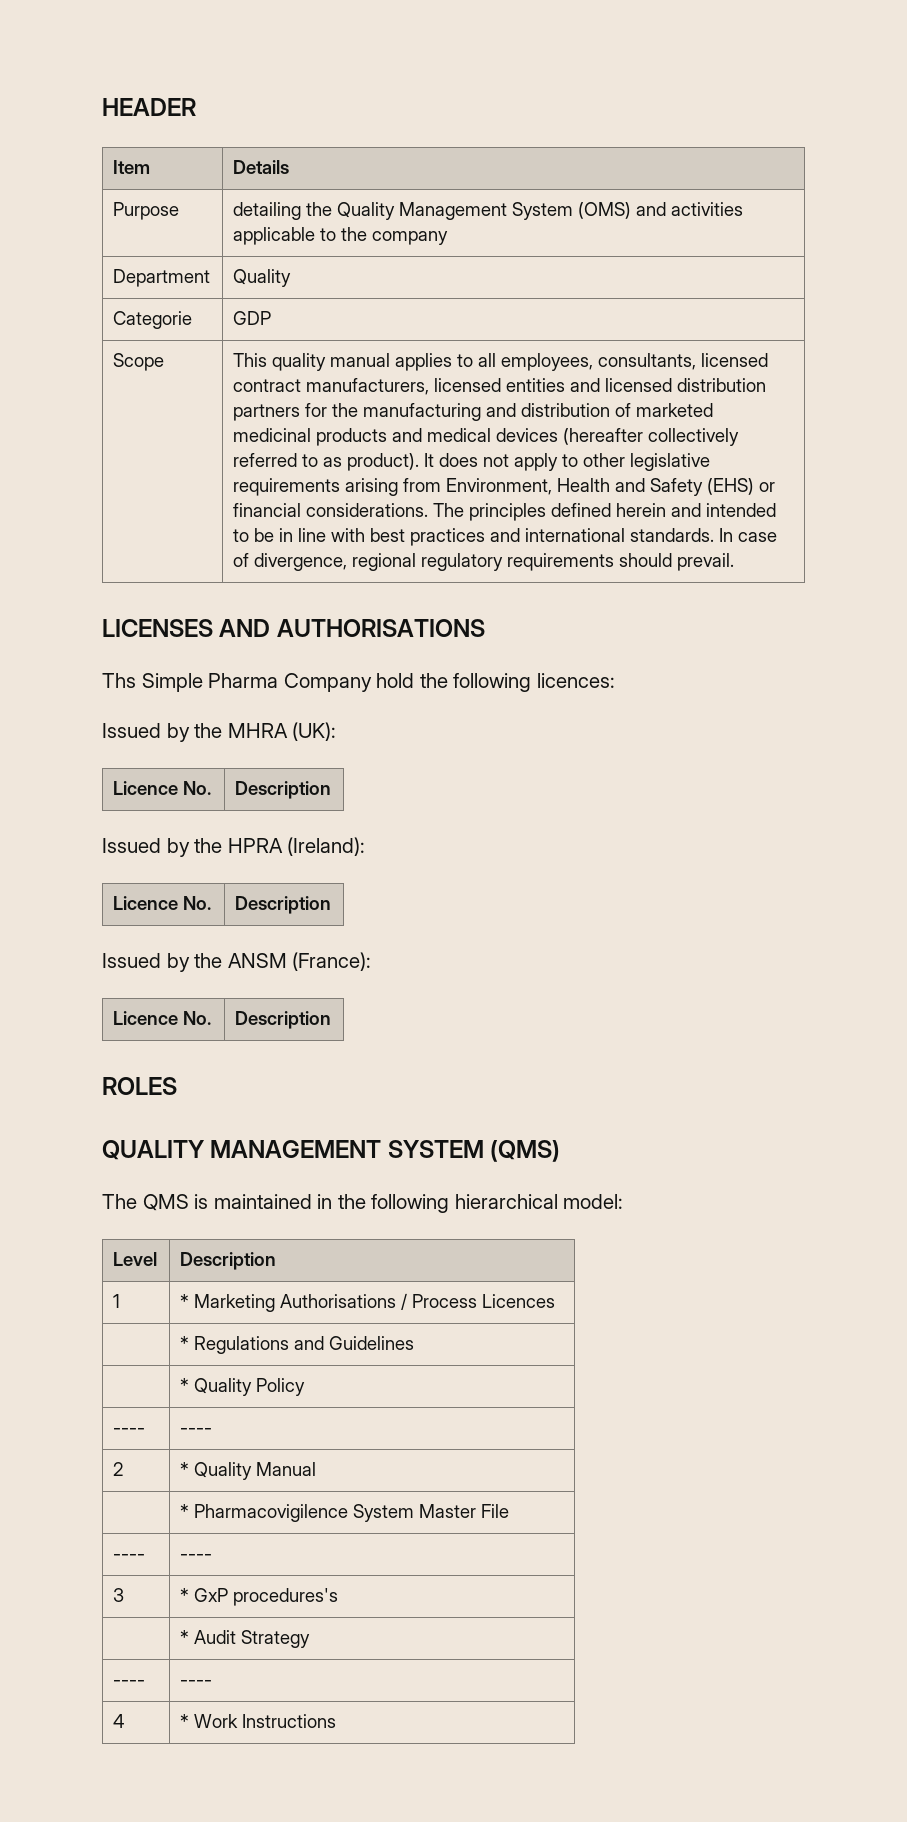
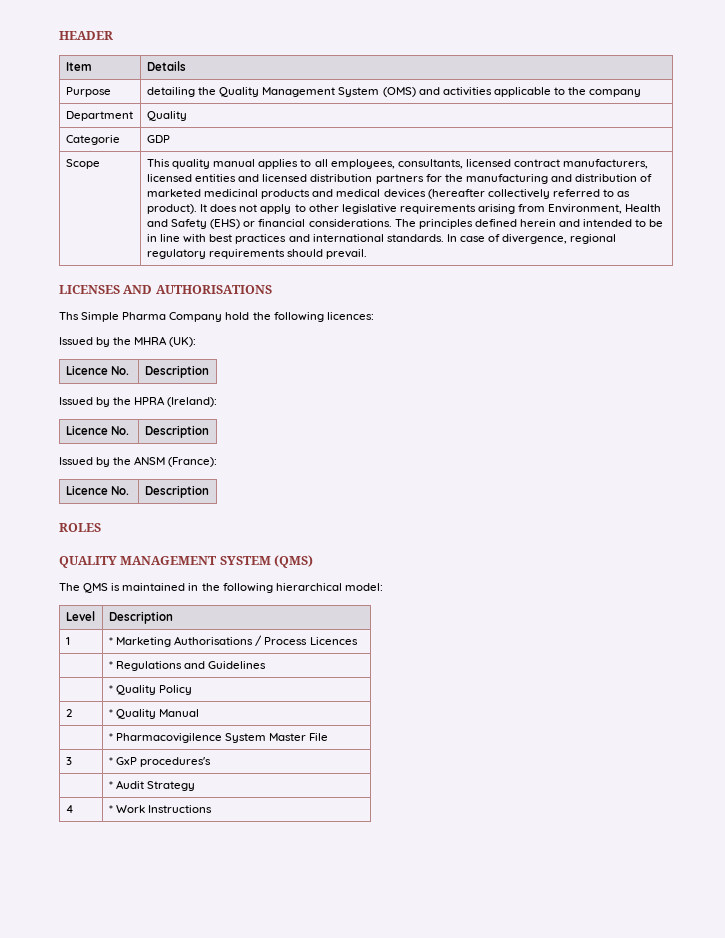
  | * Quality Policy
- ---- | ----
  | * Pharmacovigilence System Master File
- ---- | ----
  | * Audit Strategy
- ---- | ----

